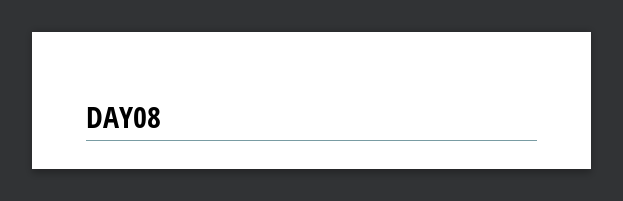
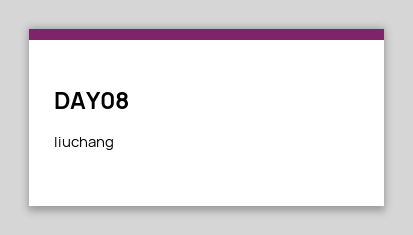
+ liuchang

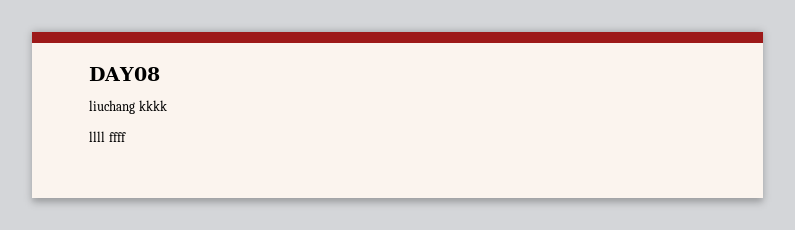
- liuchang
+ liuchang kkkk
+ llll ffff

